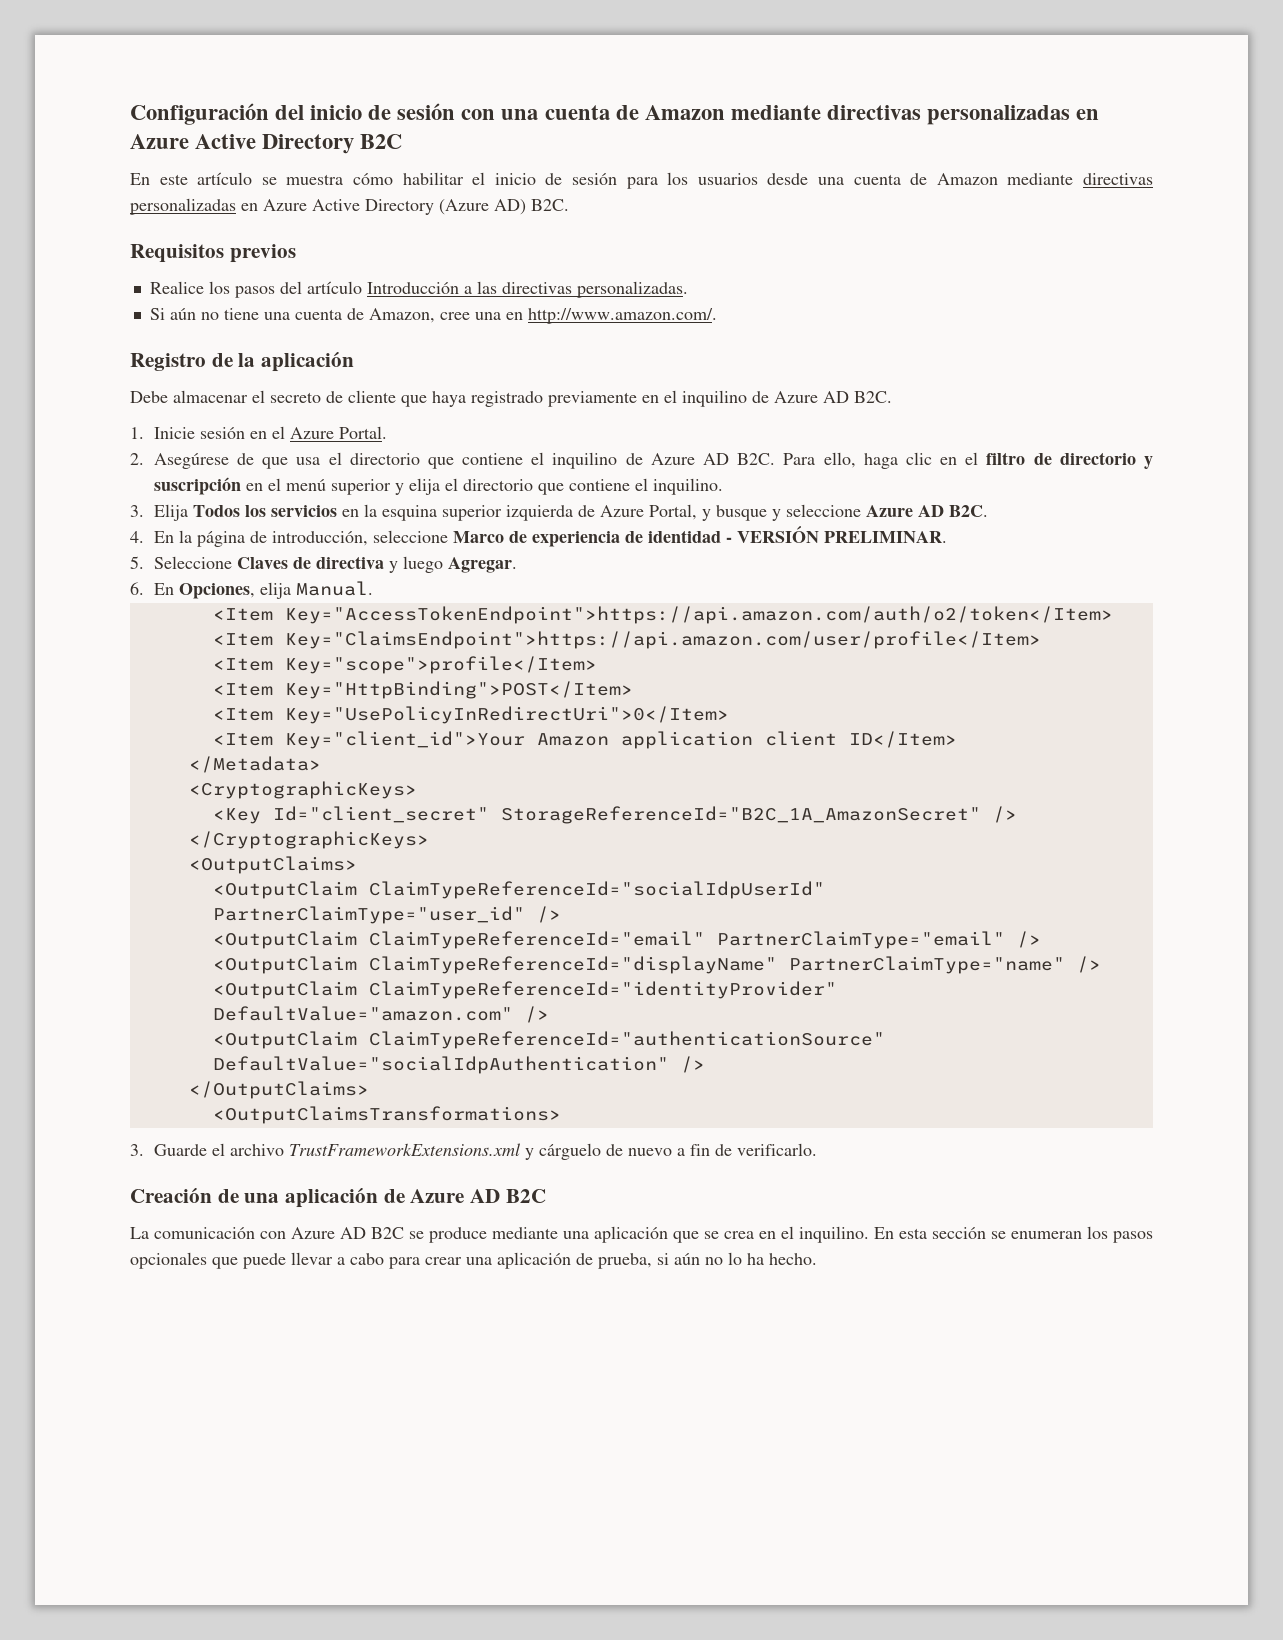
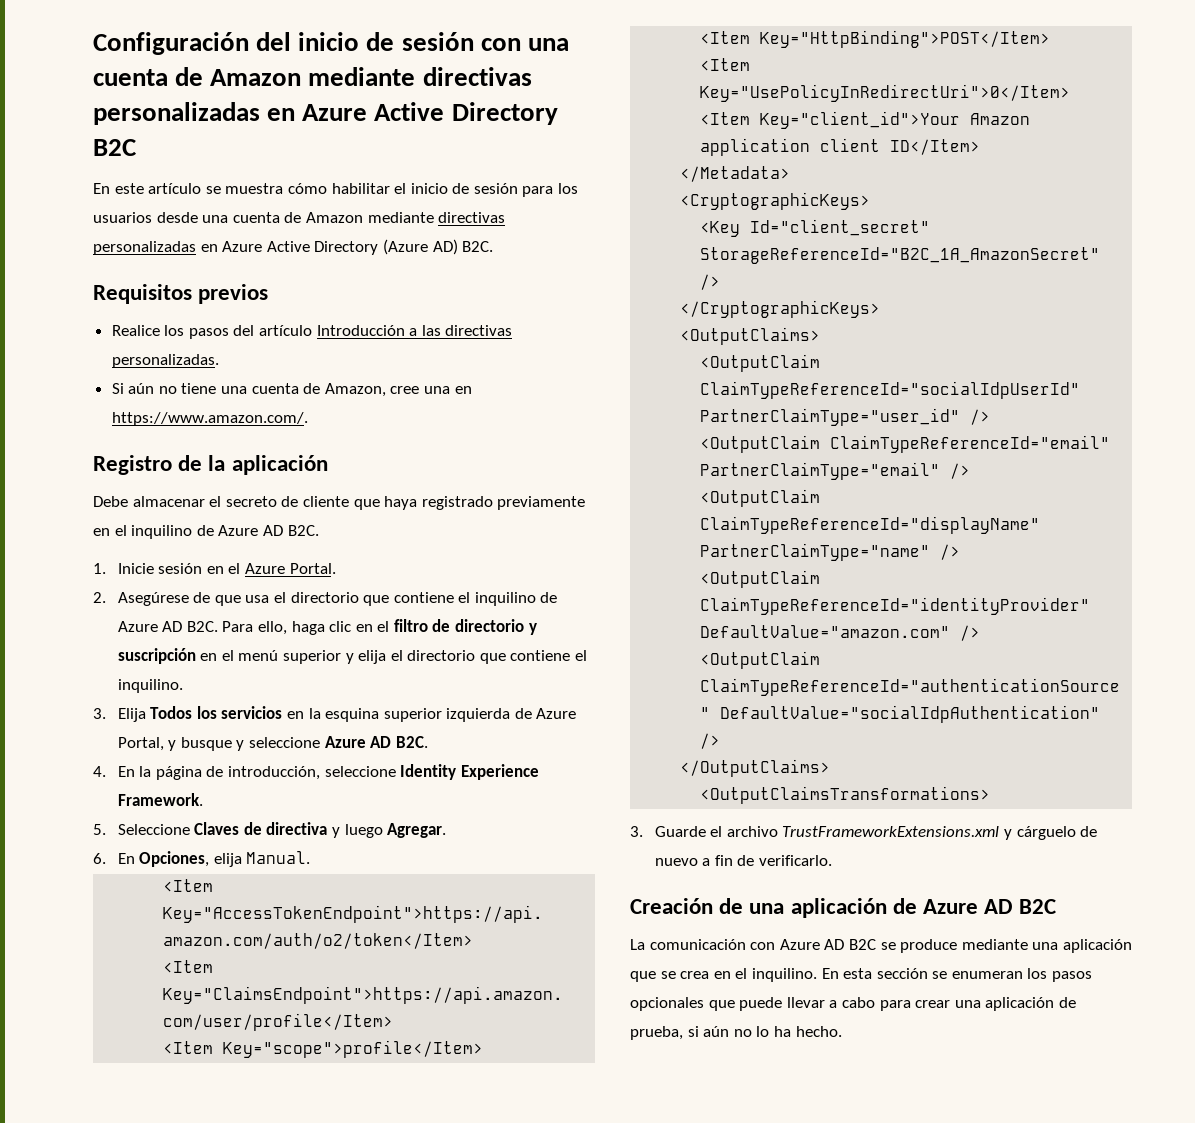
- Si aún no tiene una cuenta de Amazon, cree una en http://www.amazon.com/.
+ Si aún no tiene una cuenta de Amazon, cree una en https://www.amazon.com/.
- 4. En la página de introducción, seleccione Marco de experiencia de identidad - VERSIÓN PRELIMINAR.
+ 4. En la página de introducción, seleccione Identity Experience Framework.

